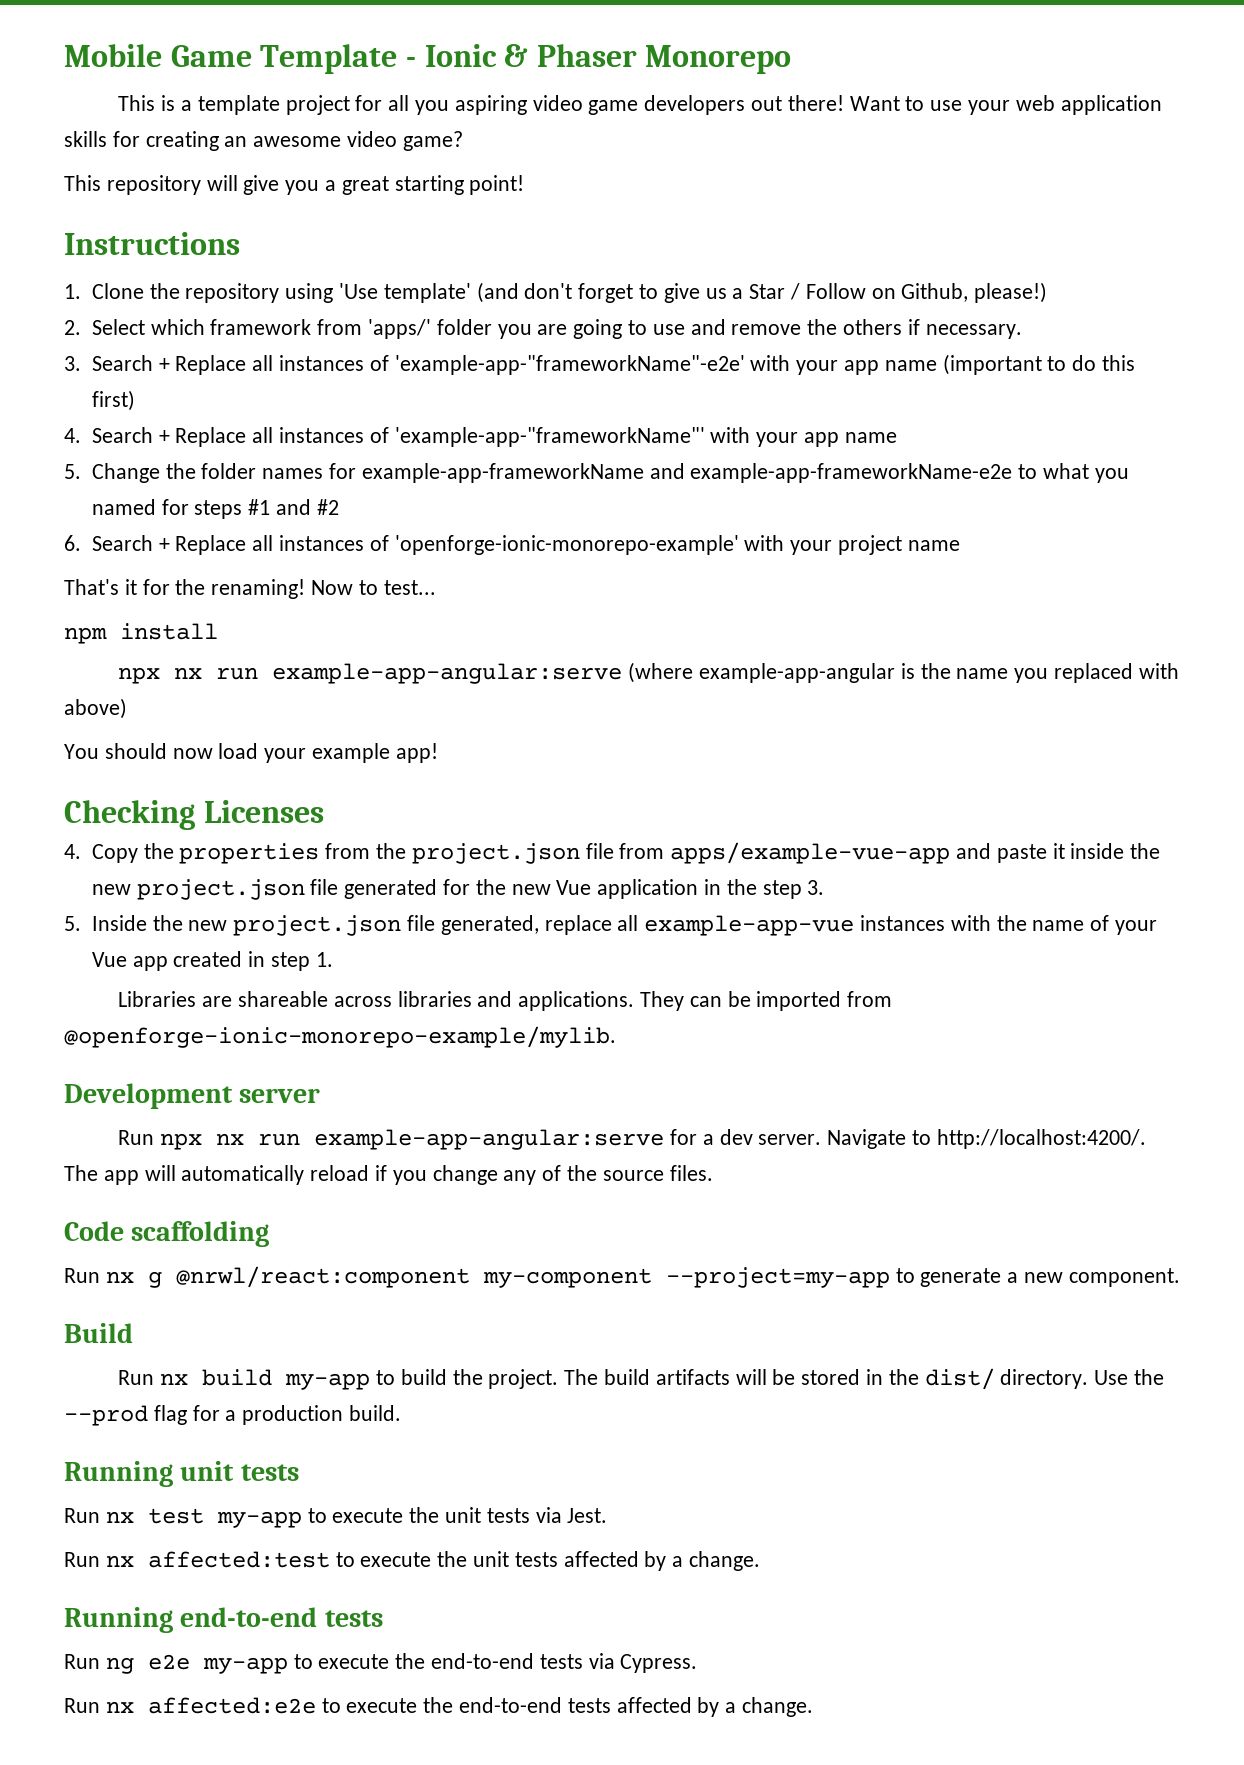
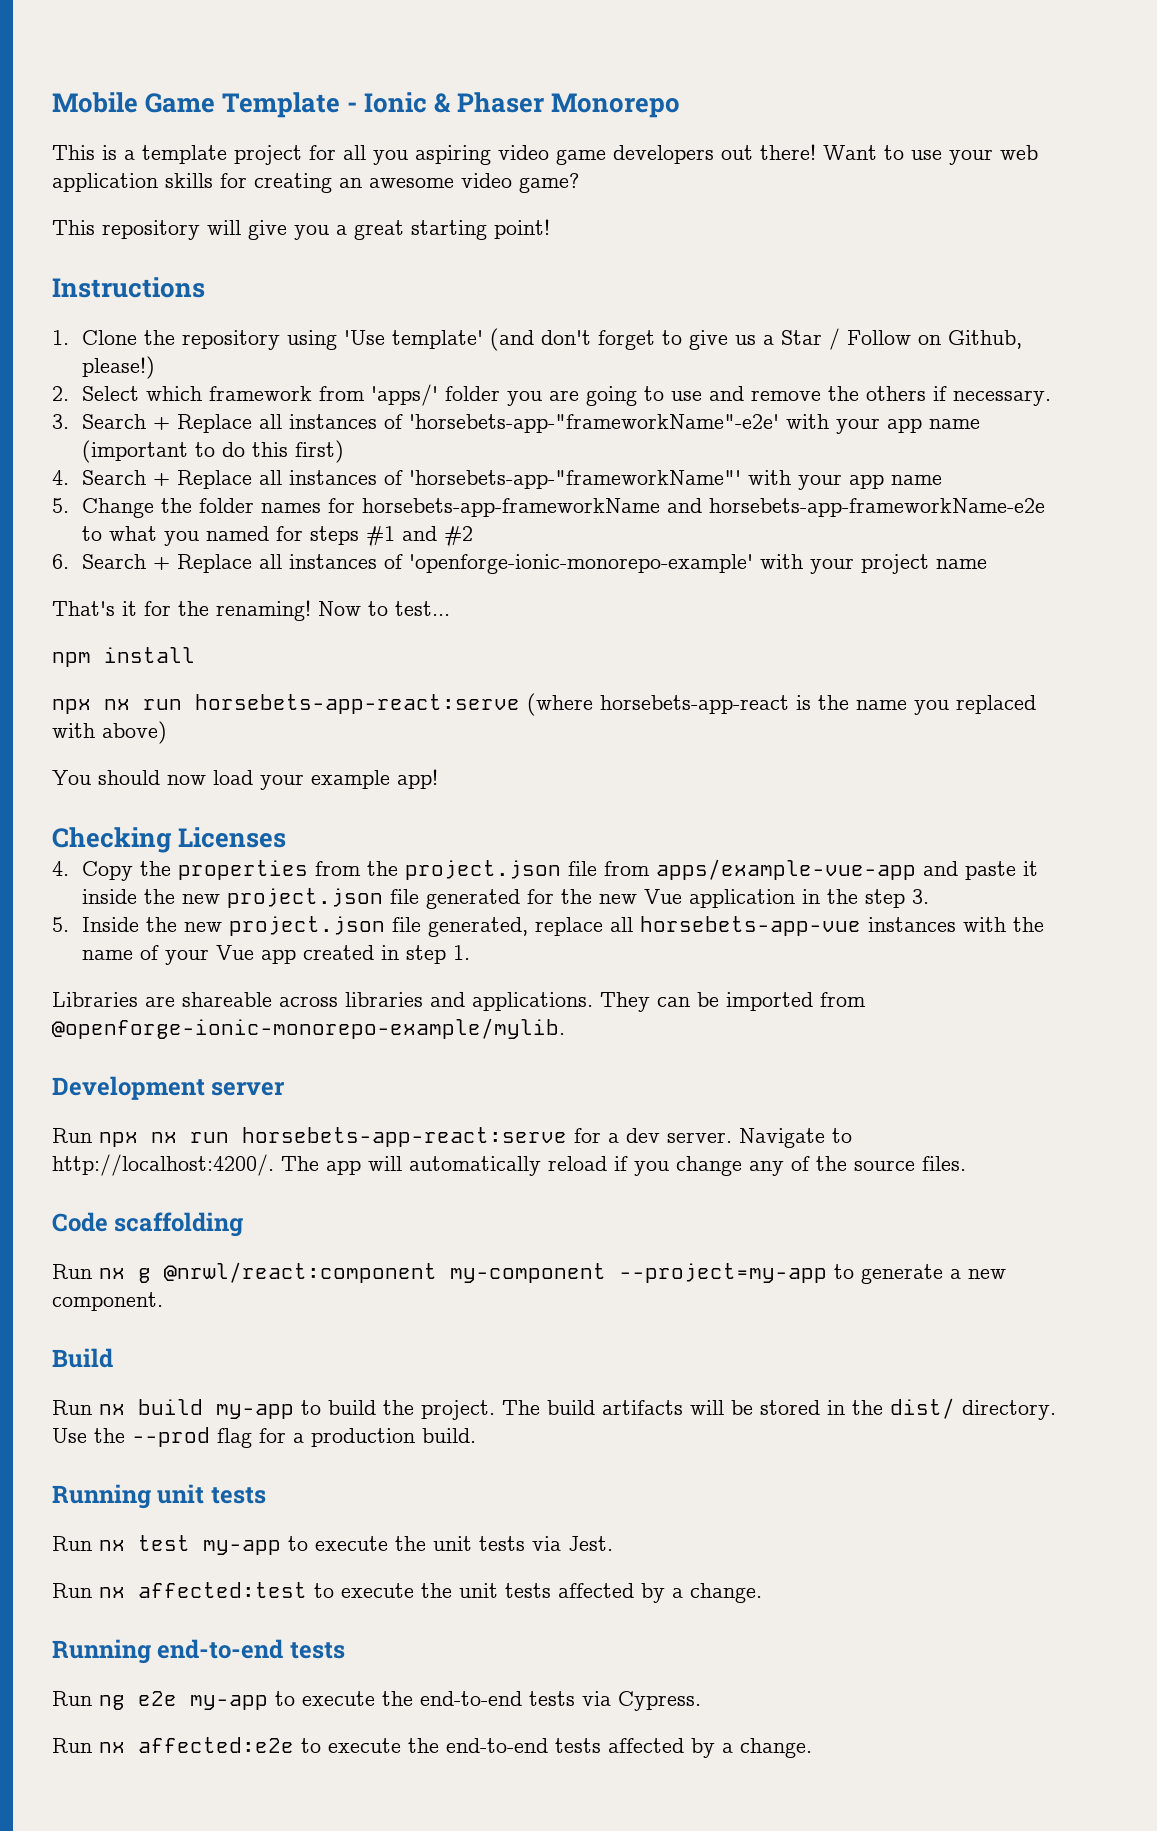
- 3. Search + Replace all instances of 'example-app-"frameworkName"-e2e' with your app name (important to do this first)
+ 3. Search + Replace all instances of 'horsebets-app-"frameworkName"-e2e' with your app name (important to do this first)
- 4. Search + Replace all instances of 'example-app-"frameworkName"' with your app name
+ 4. Search + Replace all instances of 'horsebets-app-"frameworkName"' with your app name
- 5. Change the folder names for example-app-frameworkName and example-app-frameworkName-e2e to what you named for steps #1 and #2
+ 5. Change the folder names for horsebets-app-frameworkName and horsebets-app-frameworkName-e2e to what you named for steps #1 and #2
- npx nx run example-app-angular:serve (where example-app-angular is the name you replaced with above)
+ npx nx run horsebets-app-react:serve (where horsebets-app-react is the name you replaced with above)
- 5. Inside the new project.json file generated, replace all example-app-vue instances with the name of your Vue app created in step 1.
+ 5. Inside the new project.json file generated, replace all horsebets-app-vue instances with the name of your Vue app created in step 1.
- Run npx nx run example-app-angular:serve for a dev server.
+ Run npx nx run horsebets-app-react:serve for a dev server.

